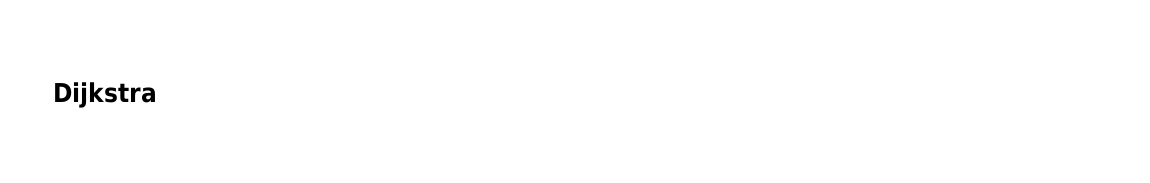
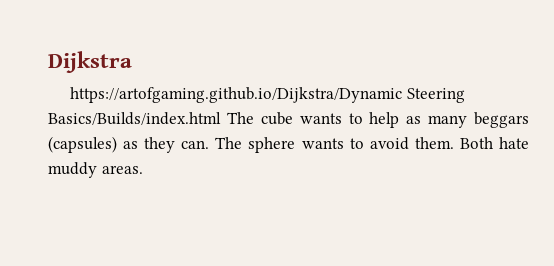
+ https://artofgaming.github.io/Dijkstra/Dynamic Steering Basics/Builds/index.html The cube wants to help as many beggars (capsules) as they can. The sphere wants to avoid them. Both hate muddy areas.

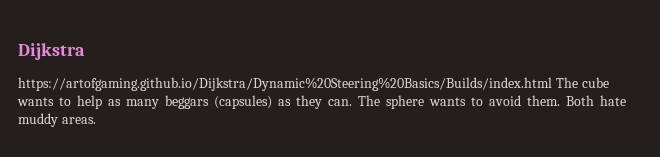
- https://artofgaming.github.io/Dijkstra/Dynamic Steering Basics/Builds/index.html The cube wants to help as many beggars (capsules) as they can.
+ https://artofgaming.github.io/Dijkstra/Dynamic%20Steering%20Basics/Builds/index.html The cube wants to help as many beggars (capsules) as they can.

